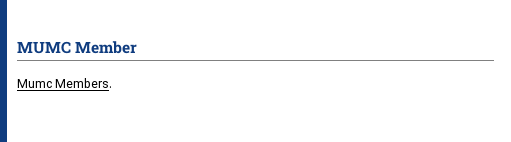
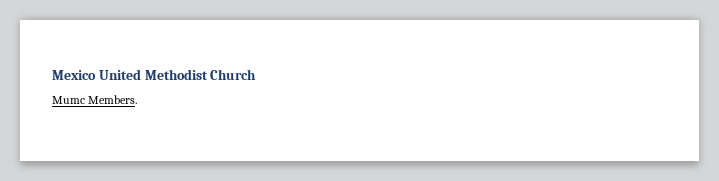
- MUMC Member
+ Mexico United Methodist Church

